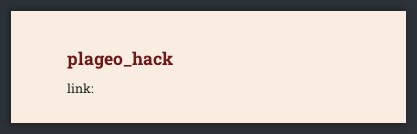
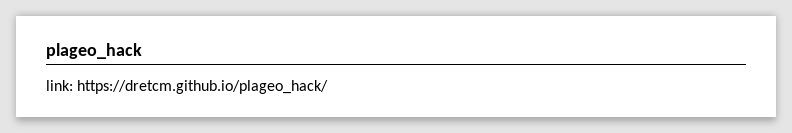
- link:
+ link: https://dretcm.github.io/plageo_hack/

